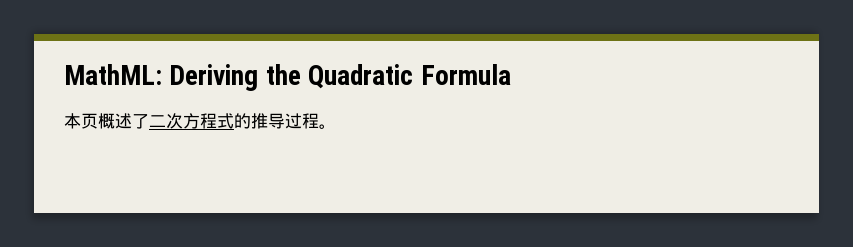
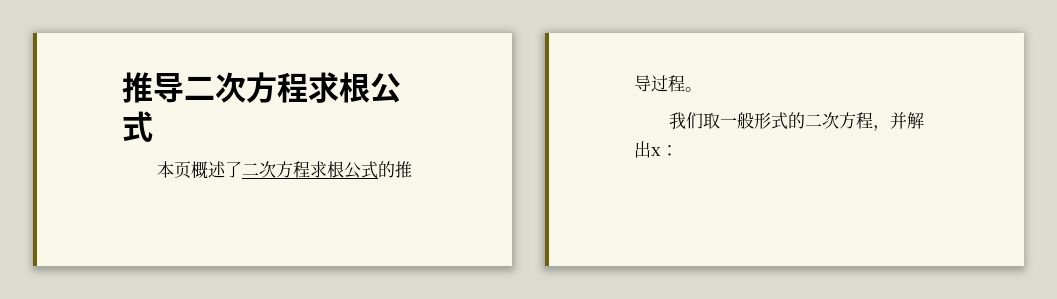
- MathML: Deriving the Quadratic Formula
+ 推导二次方程求根公式
- 本页概述了二次方程式的推导过程。
+ 本页概述了二次方程求根公式的推导过程。
+ 我们取一般形式的二次方程，并解出x：

